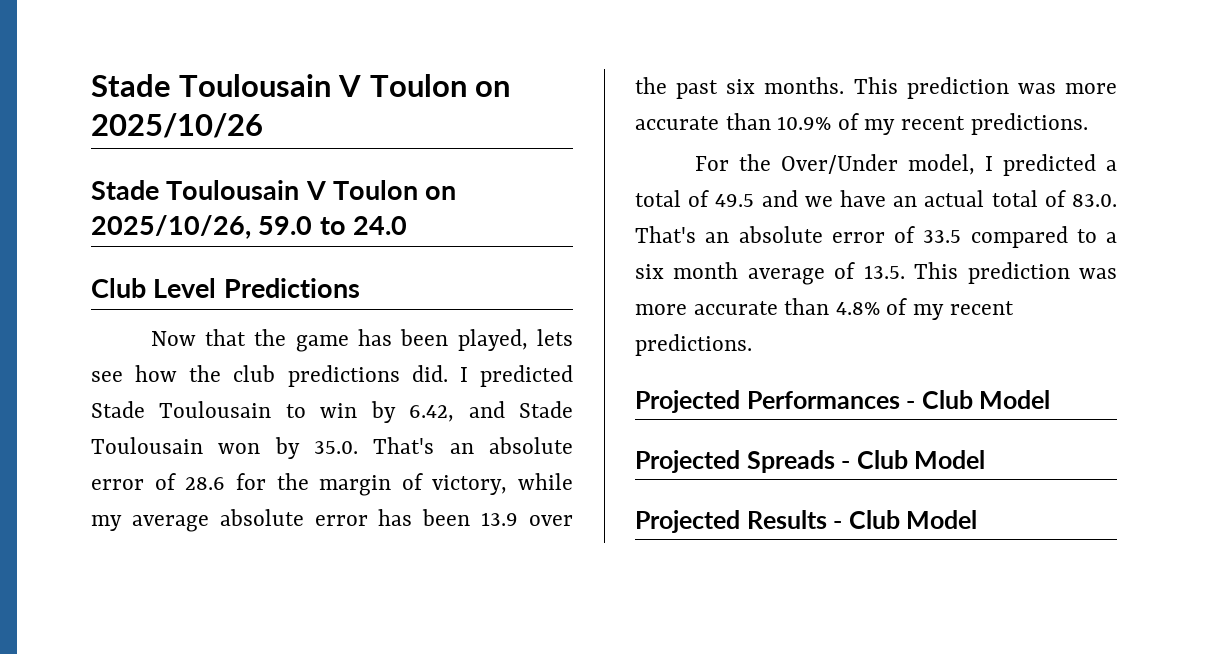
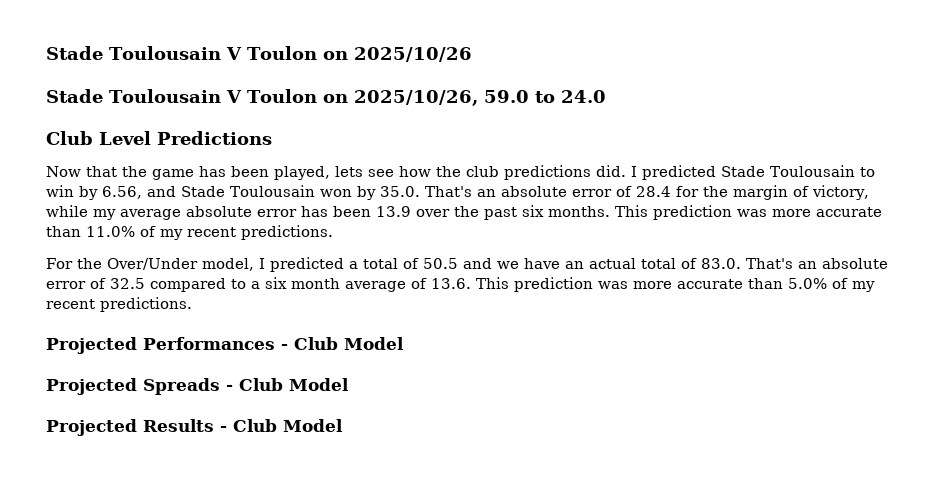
- I predicted Stade Toulousain to win by 6.42, and Stade Toulousain won by 35.0. That's an absolute error of 28.6 for the margin of victory, while my average absolute error has been 13.9 over the past six months.
+ I predicted Stade Toulousain to win by 6.56, and Stade Toulousain won by 35.0. That's an absolute error of 28.4 for the margin of victory, while my average absolute error has been 13.9 over the past six months.
- This prediction was more accurate than 10.9% of my recent predictions.
+ This prediction was more accurate than 11.0% of my recent predictions.
- For the Over/Under model, I predicted a total of 49.5 and we have an actual total of 83.0. That's an absolute error of 33.5 compared to a six month average of 13.5. This prediction was more accurate than 4.8% of my recent predictions.
+ For the Over/Under model, I predicted a total of 50.5 and we have an actual total of 83.0. That's an absolute error of 32.5 compared to a six month average of 13.6. This prediction was more accurate than 5.0% of my recent predictions.

